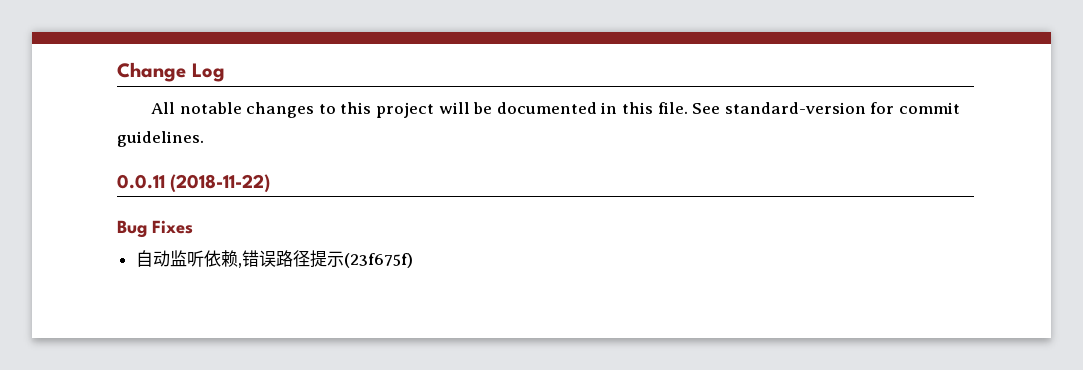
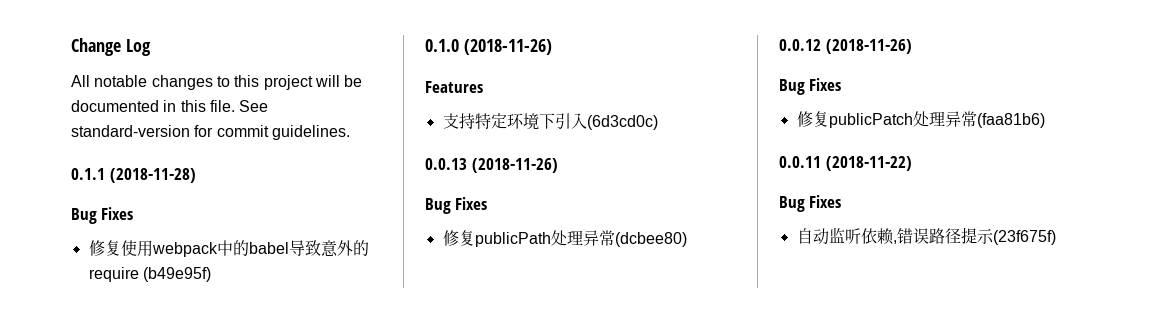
+ 0.1.1 (2018-11-28)
+ Bug Fixes
+ 修复使用webpack中的babel导致意外的require (b49e95f)
+ 0.1.0 (2018-11-26)
+ Features
+ 支持特定环境下引入(6d3cd0c)
+ 0.0.13 (2018-11-26)
+ Bug Fixes
+ 修复publicPath处理异常(dcbee80)
+ 0.0.12 (2018-11-26)
+ Bug Fixes
+ 修复publicPatch处理异常(faa81b6)

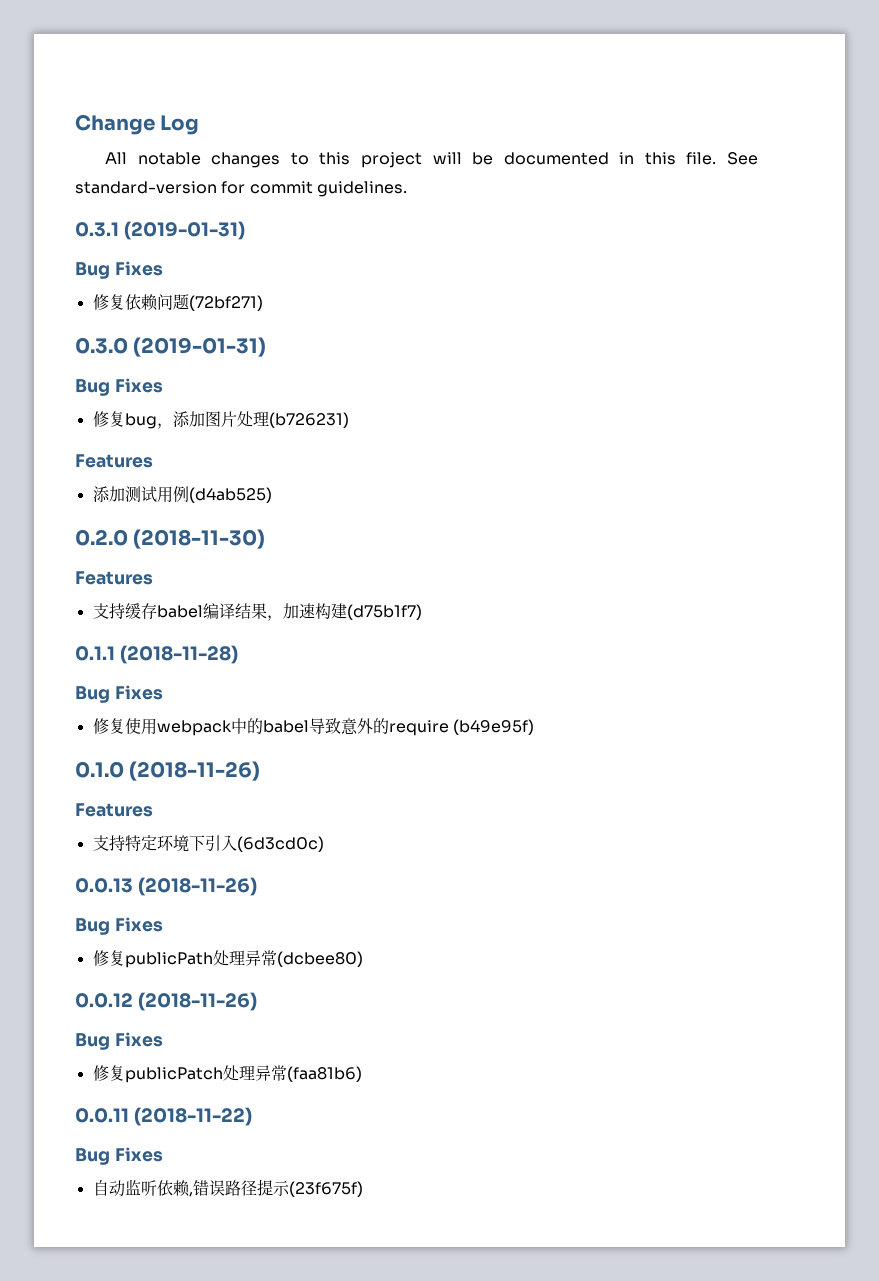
+ 0.3.1 (2019-01-31)
+ Bug Fixes
+ 修复依赖问题(72bf271)
+ 0.3.0 (2019-01-31)
+ Bug Fixes
+ 修复bug，添加图片处理(b726231)
+ Features
+ 添加测试用例(d4ab525)
+ 0.2.0 (2018-11-30)
+ Features
+ 支持缓存babel编译结果，加速构建(d75b1f7)

